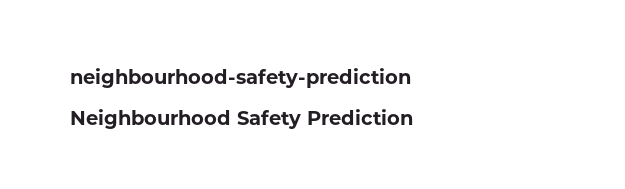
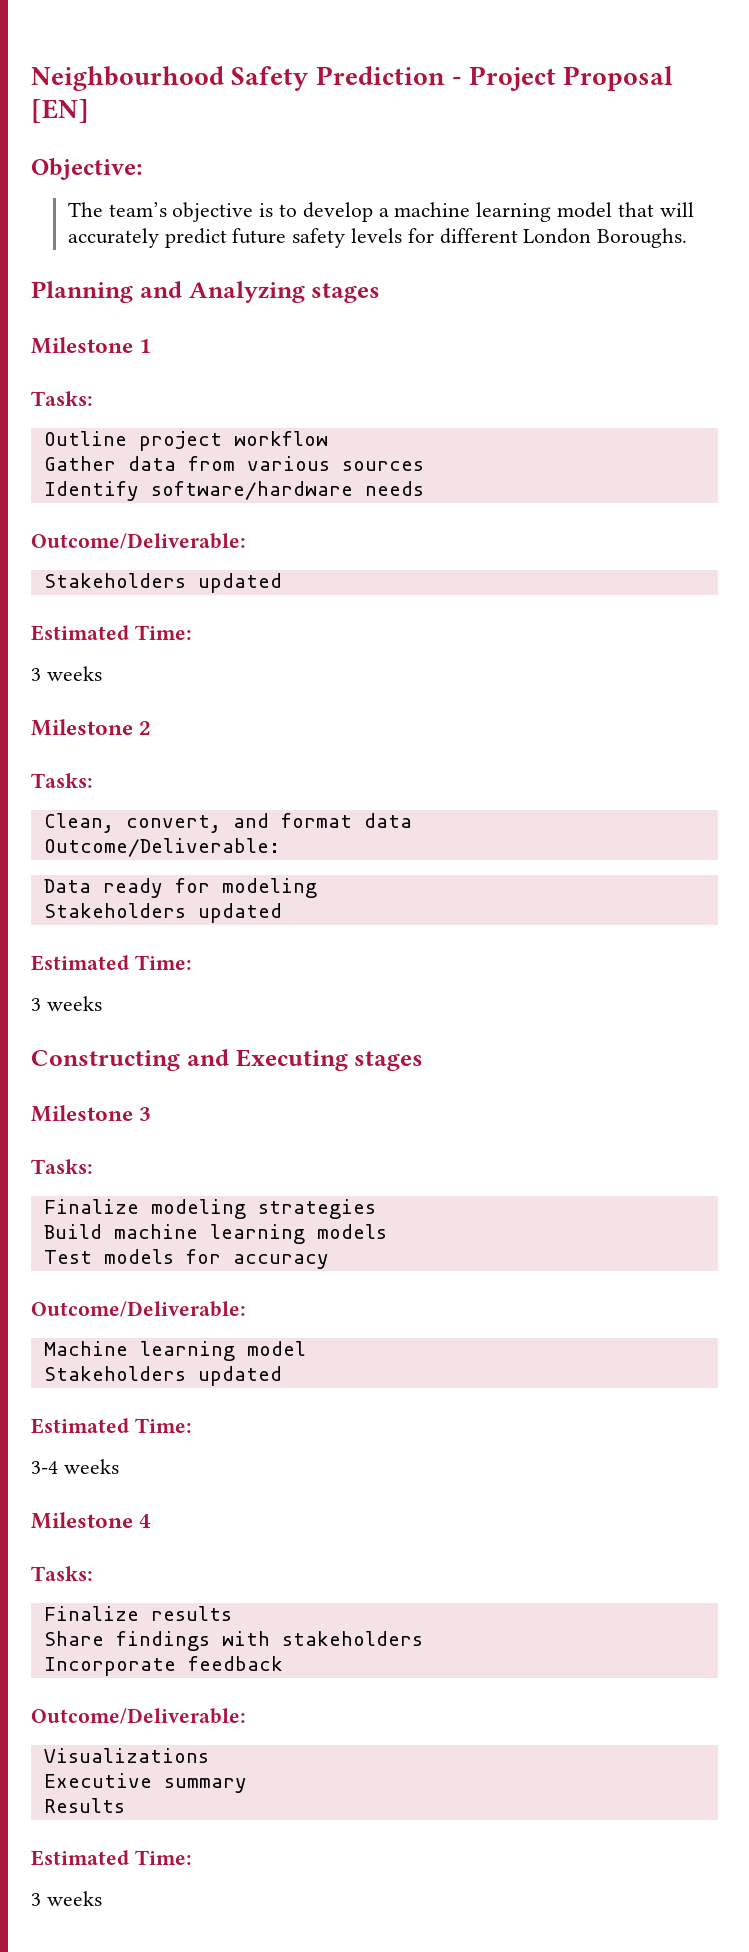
- neighbourhood-safety-prediction
- Neighbourhood Safety Prediction
+ Neighbourhood Safety Prediction - Project Proposal [EN]
+ Objective:
+ The team’s objective is to develop a machine learning model that will accurately predict future safety levels for different London Boroughs.
+ Planning and Analyzing stages
+ Milestone 1
+ Tasks:
+ Outline project workflow
+ Gather data from various sources
+ Identify software/hardware needs
+ Outcome/Deliverable:
+ Stakeholders updated
+ Estimated Time:
+ 3 weeks
+ Milestone 2
+ Tasks:
+ Clean, convert, and format data
+ Outcome/Deliverable:
+ Data ready for modeling
+ Stakeholders updated
+ Estimated Time:
+ 3 weeks
+ Constructing and Executing stages
+ Milestone 3
+ Tasks:
+ Finalize modeling strategies
+ Build machine learning models
+ Test models for accuracy
+ Outcome/Deliverable:
+ Machine learning model
+ Stakeholders updated
+ Estimated Time:
+ 3-4 weeks
+ Milestone 4
+ Tasks:
+ Finalize results
+ Share findings with stakeholders
+ Incorporate feedback
+ Outcome/Deliverable:
+ Visualizations
+ Executive summary
+ Results
+ Estimated Time:
+ 3 weeks

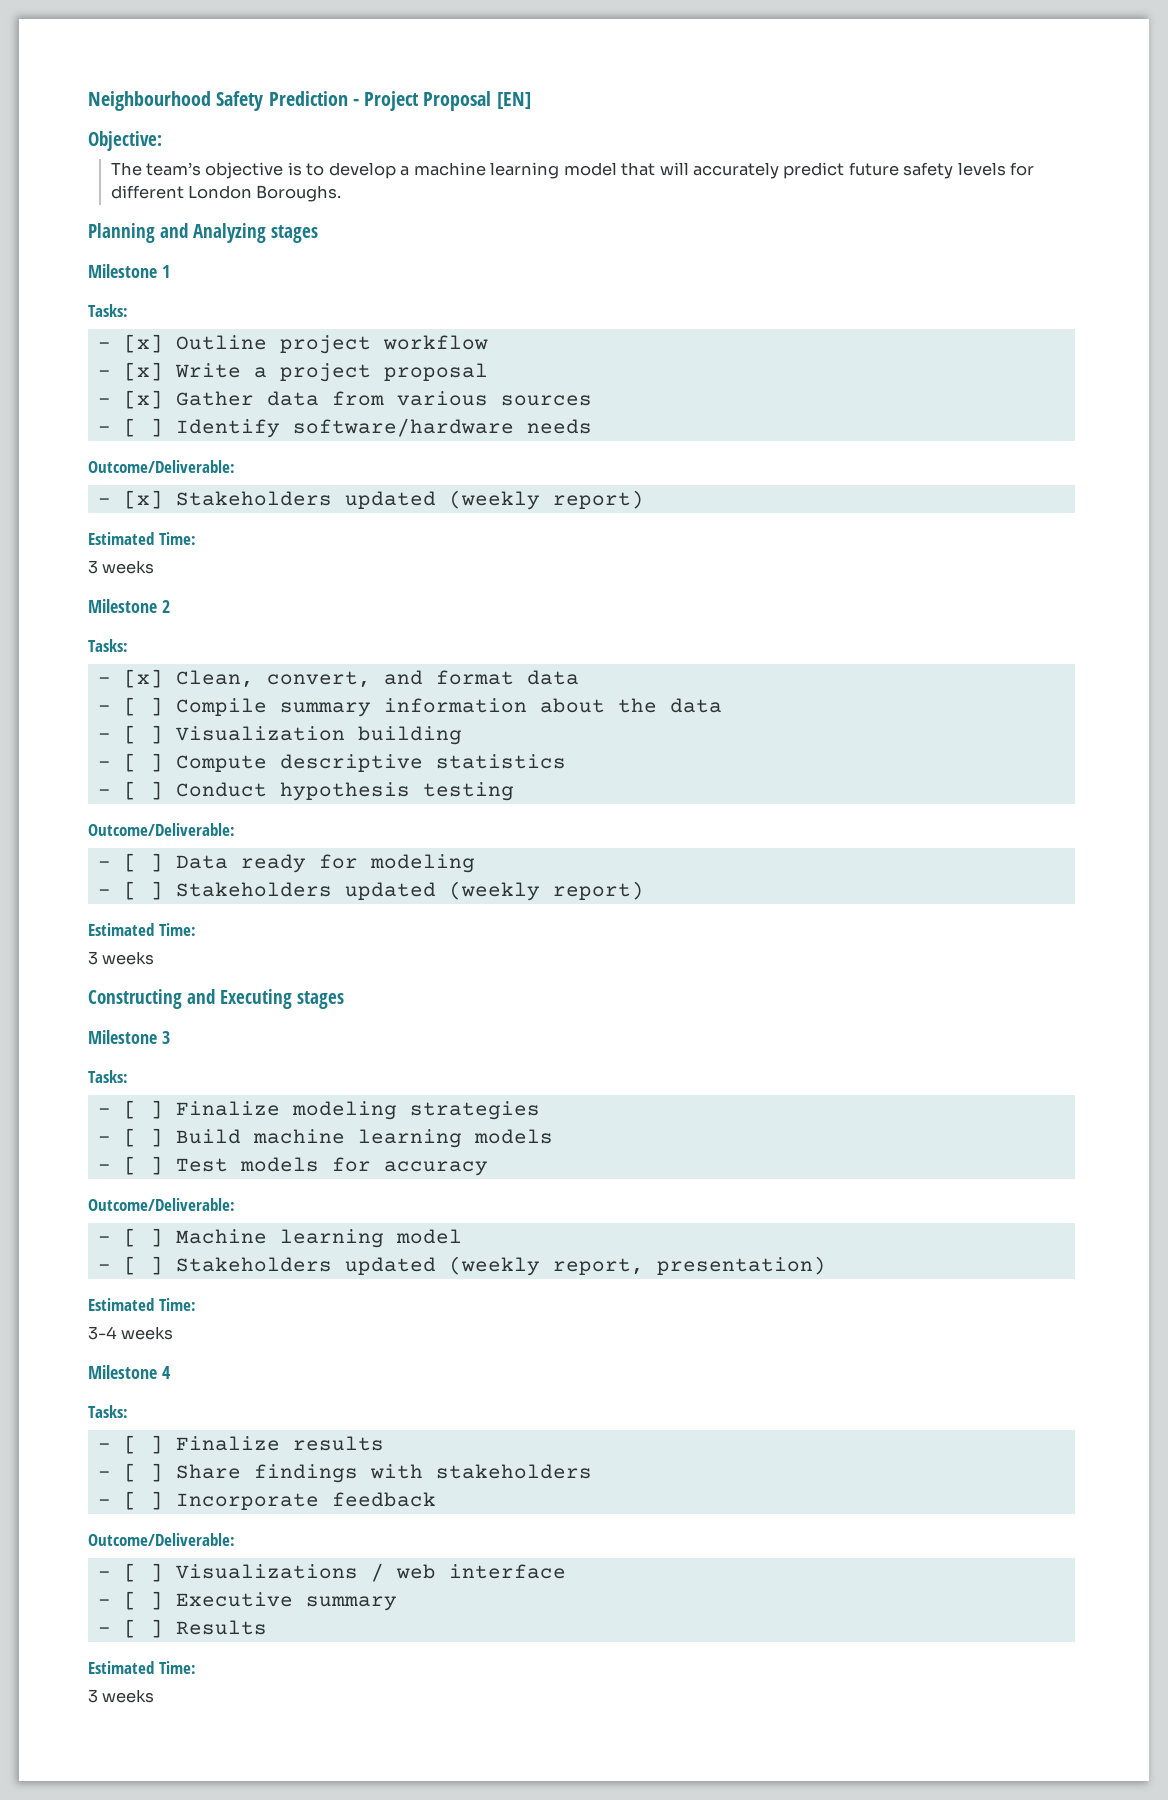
- Outline project workflow
+ - [x] Outline project workflow
- Gather data from various sources
+ - [x] Write a project proposal
+ - [x] Gather data from various sources
- Identify software/hardware needs
+ - [ ] Identify software/hardware needs
  Outcome/Deliverable:
- Stakeholders updated
+ - [x] Stakeholders updated (weekly report)
- Clean, convert, and format data
+ - [x] Clean, convert, and format data
+ - [ ] Compile summary information about the data
+ - [ ] Visualization building
+ - [ ] Compute descriptive statistics
+ - [ ] Conduct hypothesis testing
  Outcome/Deliverable:
- Data ready for modeling
- Stakeholders updated
+ - [ ] Data ready for modeling
+ - [ ] Stakeholders updated (weekly report)
- Finalize modeling strategies
+ - [ ] Finalize modeling strategies
- Build machine learning models
+ - [ ] Build machine learning models
- Test models for accuracy
+ - [ ] Test models for accuracy
- Machine learning model
- Stakeholders updated
+ - [ ] Machine learning model
+ - [ ] Stakeholders updated (weekly report, presentation)
- Finalize results
+ - [ ] Finalize results
- Share findings with stakeholders
+ - [ ] Share findings with stakeholders
- Incorporate feedback
+ - [ ] Incorporate feedback
- Visualizations
- Executive summary
+ - [ ] Visualizations / web interface
+ - [ ] Executive summary
- Results
+ - [ ] Results

